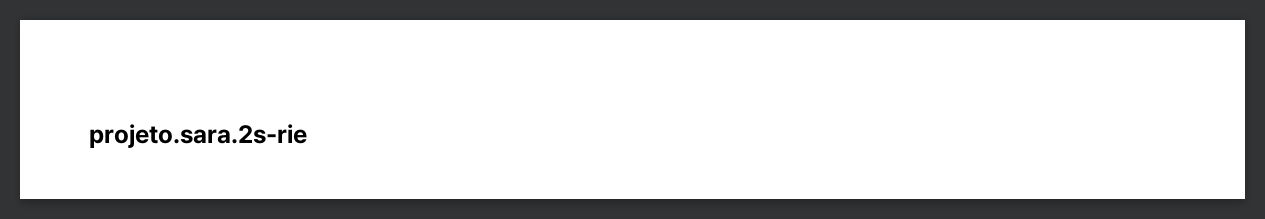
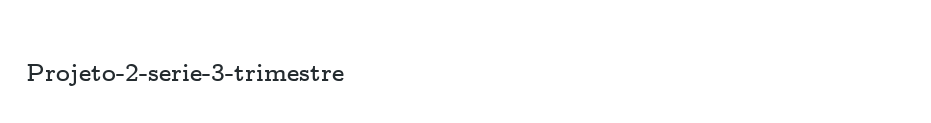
- projeto.sara.2s-rie
+ Projeto-2-serie-3-trimestre

